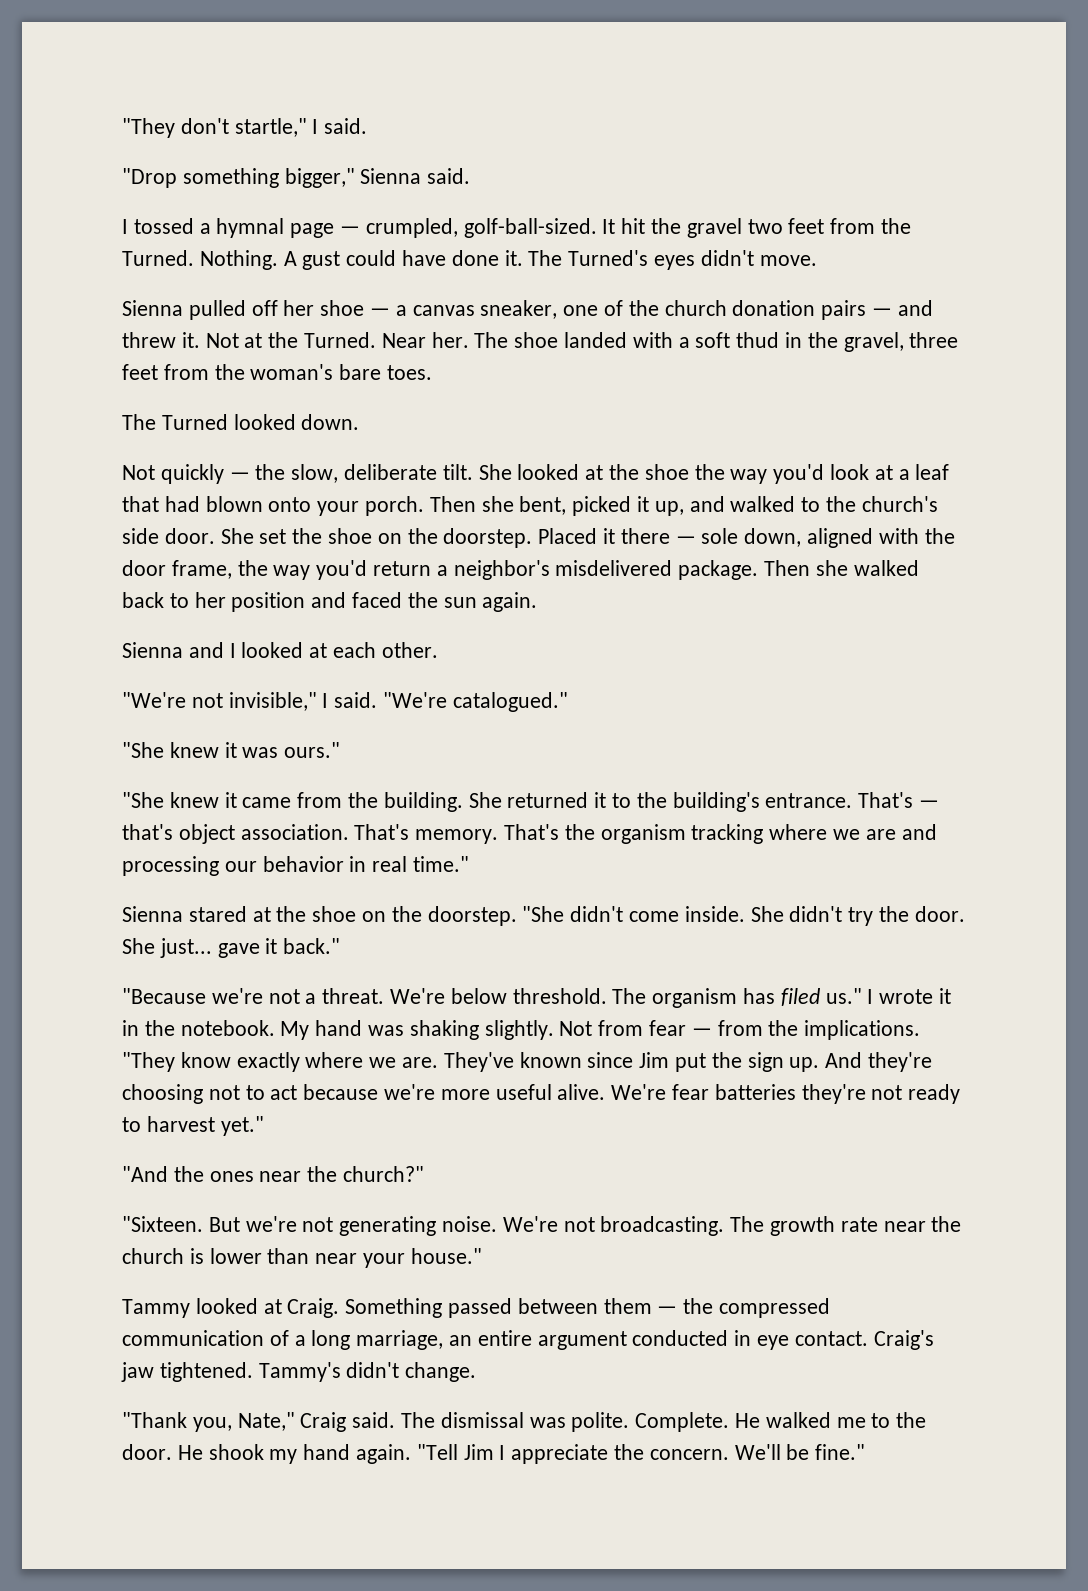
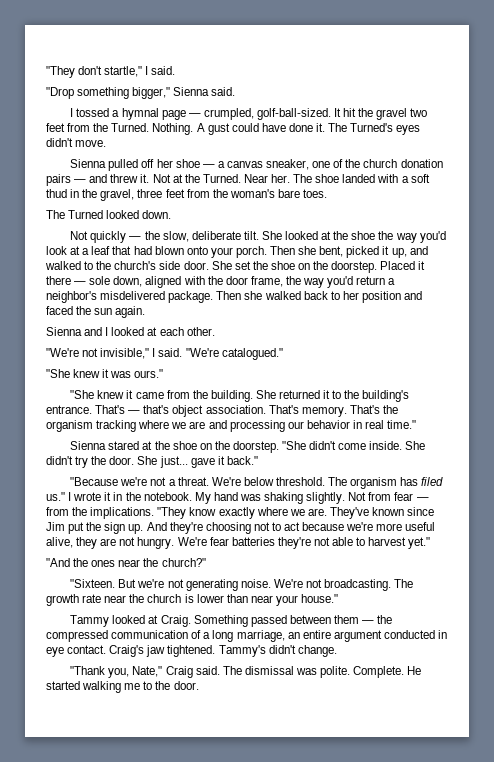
- And they're choosing not to act because we're more useful alive.
+ And they're choosing not to act because we're more useful alive, they are not hungry.
- We're fear batteries they're not ready to harvest yet."
+ We're fear batteries they're not able to harvest yet."
- He walked me to the door. He shook my hand again. "Tell Jim I appreciate the concern. We'll be fine."
+ He started walking me to the door.

